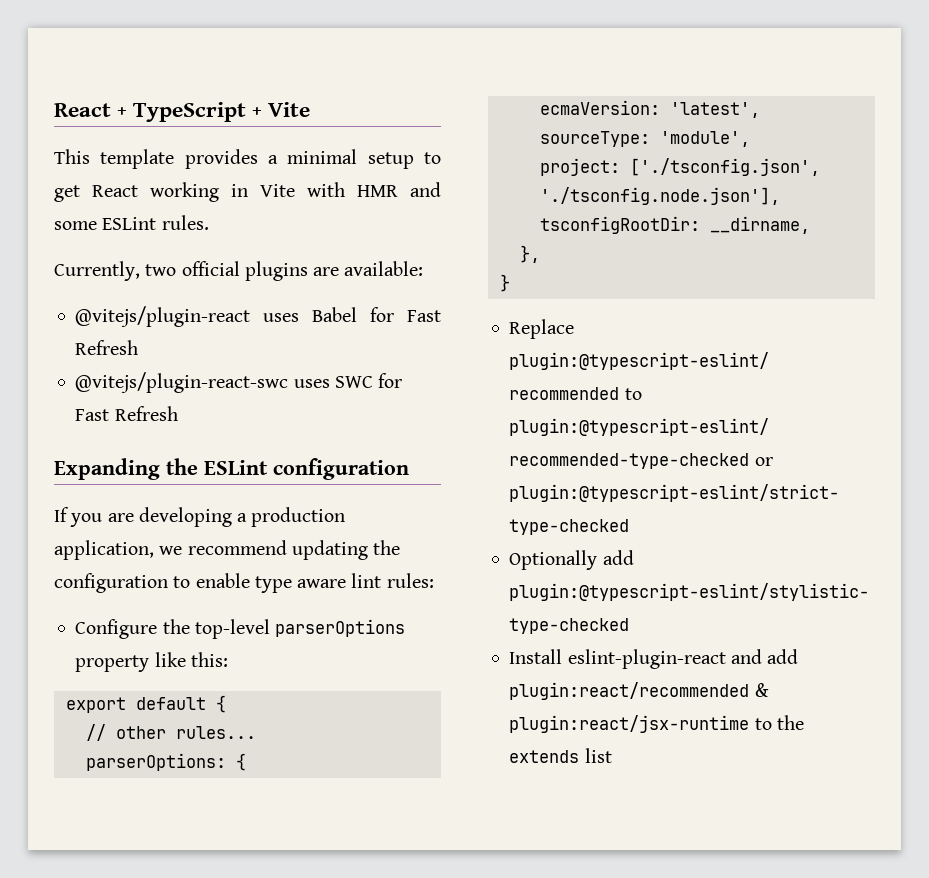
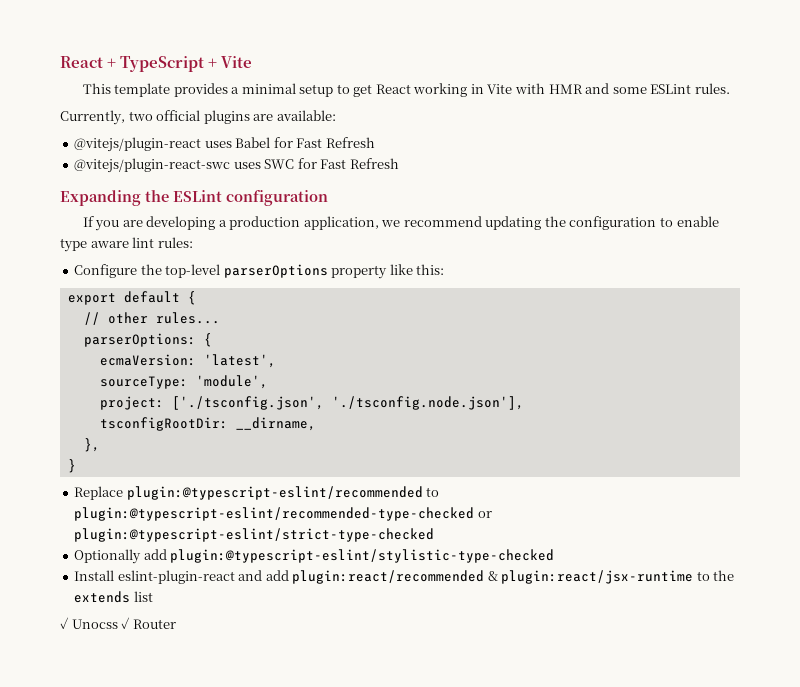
+ ✓ Unocss ✓ Router

